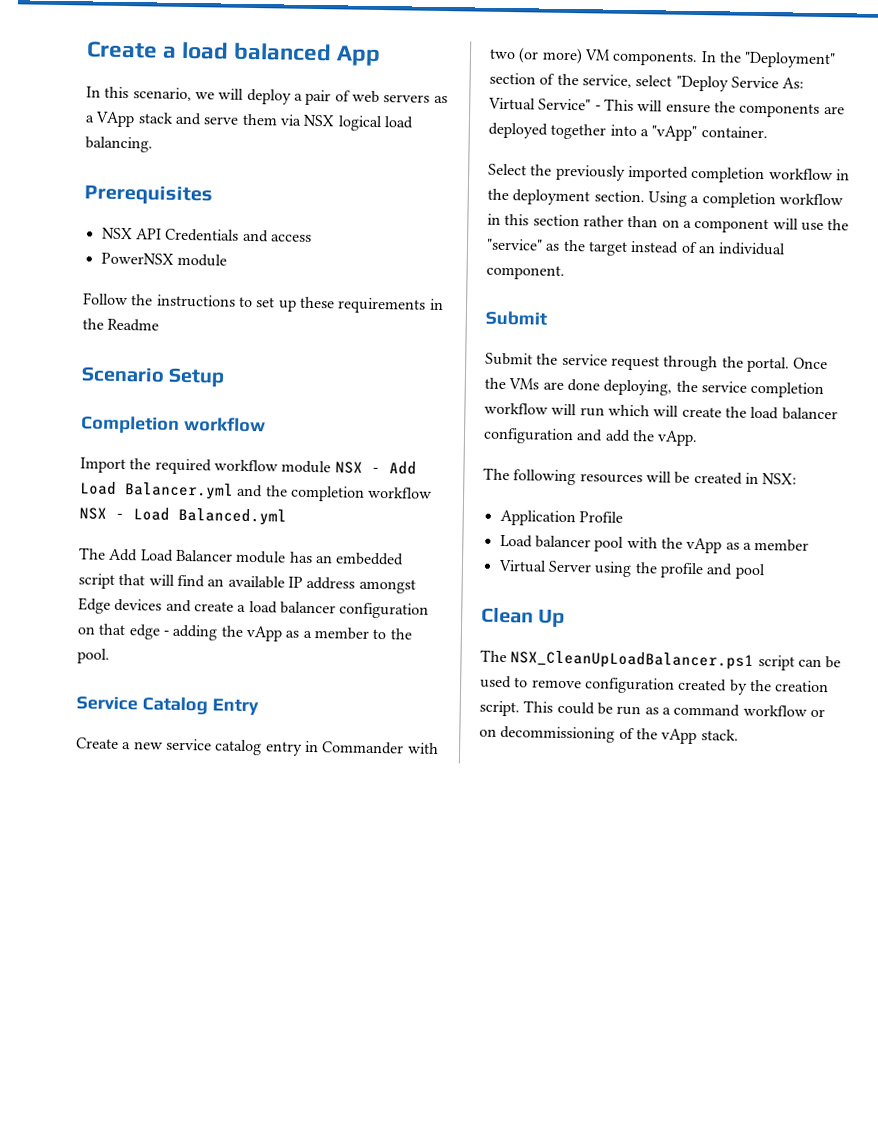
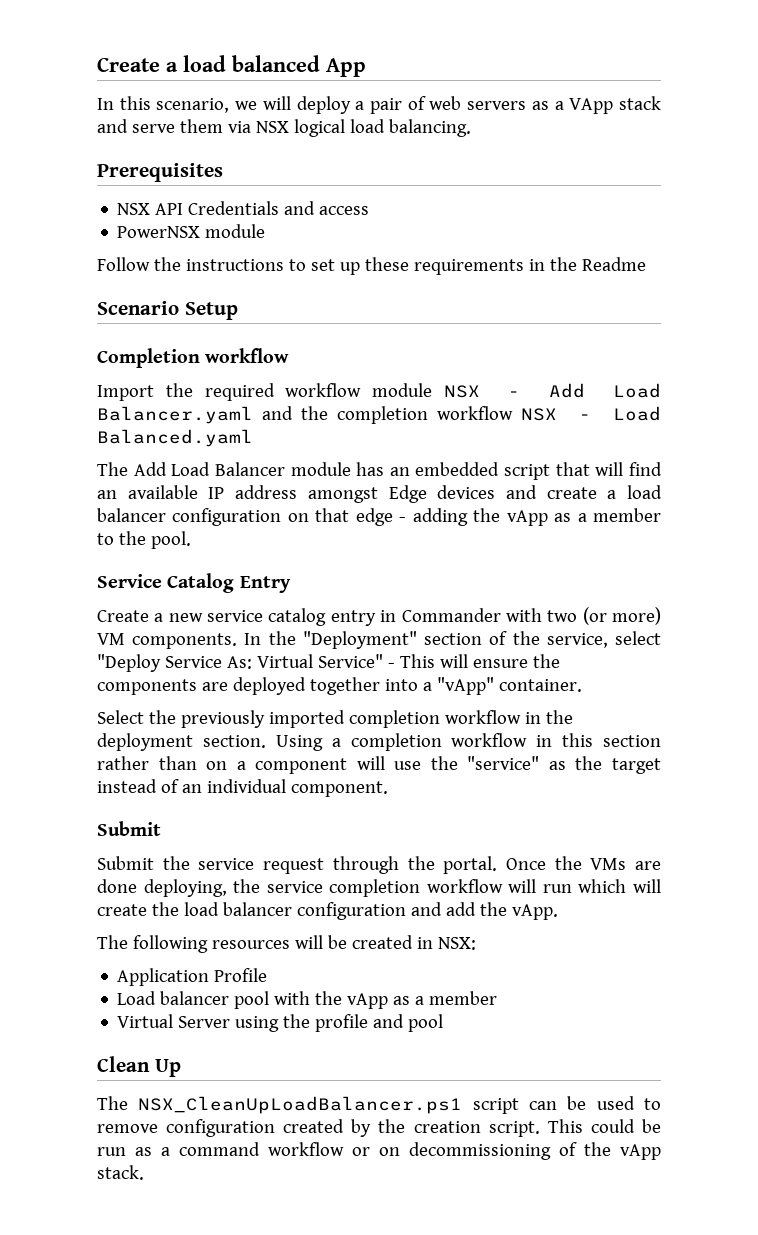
- Import the required workflow module NSX - Add Load Balancer.yml and the completion workflow NSX - Load Balanced.yml
+ Import the required workflow module NSX - Add Load Balancer.yaml and the completion workflow NSX - Load Balanced.yaml

